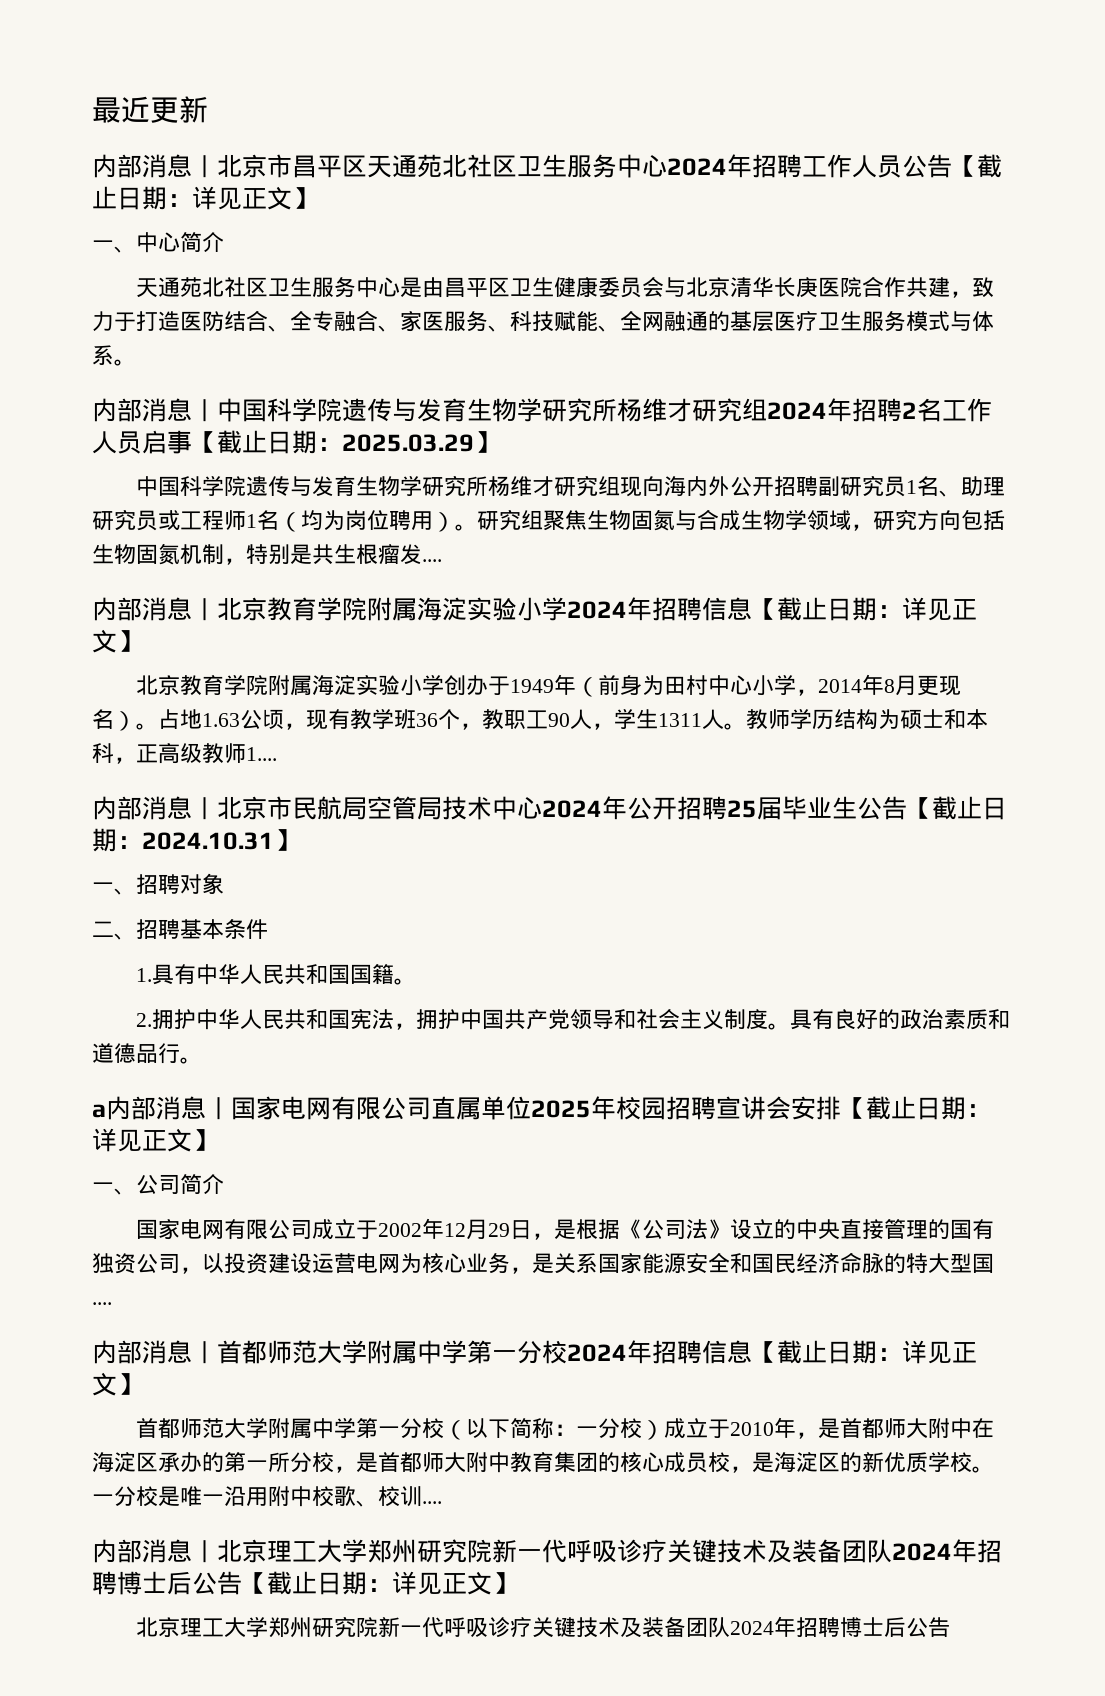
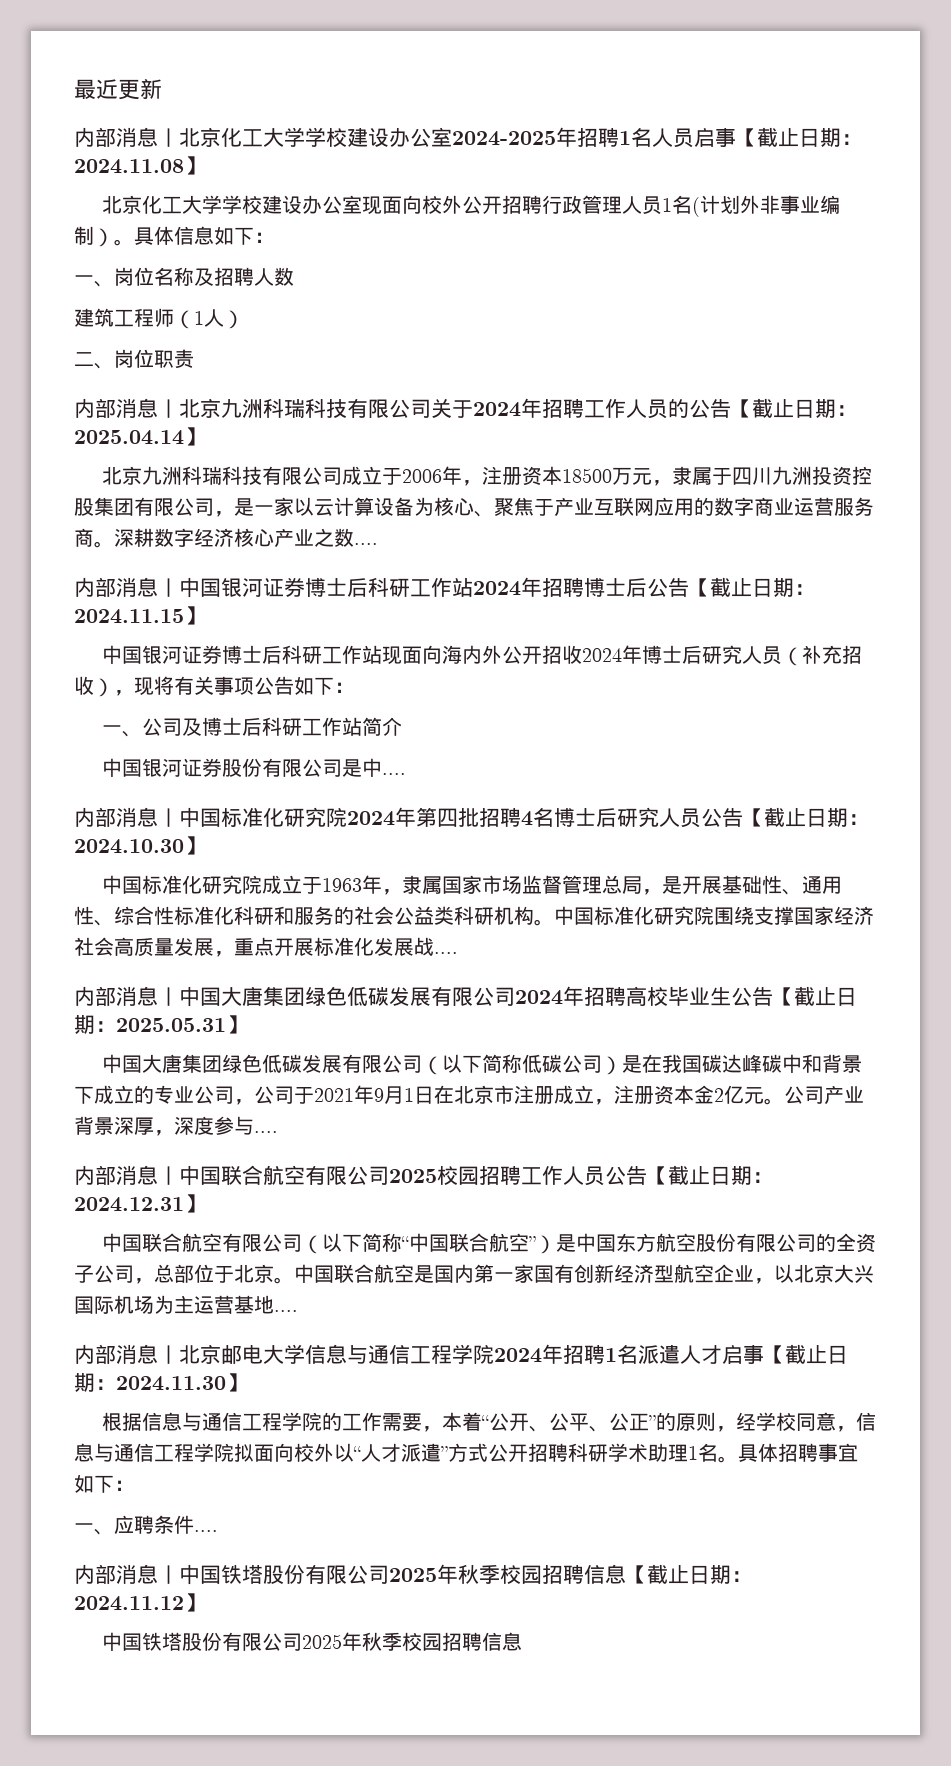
- 内部消息丨北京市昌平区天通苑北社区卫生服务中心2024年招聘工作人员公告【截止日期：详见正文】
- 一、中心简介
- 天通苑北社区卫生服务中心是由昌平区卫生健康委员会与北京清华长庚医院合作共建，致力于打造医防结合、全专融合、家医服务、科技赋能、全网融通的基层医疗卫生服务模式与体系。
- 内部消息丨中国科学院遗传与发育生物学研究所杨维才研究组2024年招聘2名工作人员启事【截止日期：2025.03.29】
- 中国科学院遗传与发育生物学研究所杨维才研究组现向海内外公开招聘副研究员1名、助理研究员或工程师1名（均为岗位聘用）。研究组聚焦生物固氮与合成生物学领域，研究方向包括生物固氮机制，特别是共生根瘤发....
- 内部消息丨北京教育学院附属海淀实验小学2024年招聘信息【截止日期：详见正文】
- 北京教育学院附属海淀实验小学创办于1949年（前身为田村中心小学，2014年8月更现名）。占地1.63公顷，现有教学班36个，教职工90人，学生1311人。教师学历结构为硕士和本科，正高级教师1....
- 内部消息丨北京市民航局空管局技术中心2024年公开招聘25届毕业生公告【截止日期：2024.10.31】
- 一、招聘对象
- 二、招聘基本条件
- 1.具有中华人民共和国国籍。
- 2.拥护中华人民共和国宪法，拥护中国共产党领导和社会主义制度。具有良好的政治素质和道德品行。
- a内部消息丨国家电网有限公司直属单位2025年校园招聘宣讲会安排【截止日期：详见正文】
- 一、公司简介
- 国家电网有限公司成立于2002年12月29日，是根据《公司法》设立的中央直接管理的国有独资公司，以投资建设运营电网为核心业务，是关系国家能源安全和国民经济命脉的特大型国....
- 内部消息丨首都师范大学附属中学第一分校2024年招聘信息【截止日期：详见正文】
- 首都师范大学附属中学第一分校（以下简称：一分校）成立于2010年，是首都师大附中在海淀区承办的第一所分校，是首都师大附中教育集团的核心成员校，是海淀区的新优质学校。一分校是唯一沿用附中校歌、校训....
- 内部消息丨北京理工大学郑州研究院新一代呼吸诊疗关键技术及装备团队2024年招聘博士后公告【截止日期：详见正文】
- 北京理工大学郑州研究院新一代呼吸诊疗关键技术及装备团队2024年招聘博士后公告
+ 内部消息丨北京化工大学学校建设办公室2024-2025年招聘1名人员启事【截止日期：2024.11.08】
+ 北京化工大学学校建设办公室现面向校外公开招聘行政管理人员1名(计划外非事业编制）。具体信息如下：
+ 一、岗位名称及招聘人数
+ 建筑工程师（1人）
+ 二、岗位职责
+ 内部消息丨北京九洲科瑞科技有限公司关于2024年招聘工作人员的公告【截止日期：2025.04.14】
+ 北京九洲科瑞科技有限公司成立于2006年，注册资本18500万元，隶属于四川九洲投资控股集团有限公司，是一家以云计算设备为核心、聚焦于产业互联网应用的数字商业运营服务商。深耕数字经济核心产业之数....
+ 内部消息丨中国银河证券博士后科研工作站2024年招聘博士后公告【截止日期：2024.11.15】
+ 中国银河证券博士后科研工作站现面向海内外公开招收2024年博士后研究人员（补充招收），现将有关事项公告如下：
+ 一、公司及博士后科研工作站简介
+ 中国银河证券股份有限公司是中....
+ 内部消息丨中国标准化研究院2024年第四批招聘4名博士后研究人员公告【截止日期：2024.10.30】
+ 中国标准化研究院成立于1963年，隶属国家市场监督管理总局，是开展基础性、通用性、综合性标准化科研和服务的社会公益类科研机构。中国标准化研究院围绕支撑国家经济社会高质量发展，重点开展标准化发展战....
+ 内部消息丨中国大唐集团绿色低碳发展有限公司2024年招聘高校毕业生公告【截止日期：2025.05.31】
+ 中国大唐集团绿色低碳发展有限公司（以下简称低碳公司）是在我国碳达峰碳中和背景下成立的专业公司，公司于2021年9月1日在北京市注册成立，注册资本金2亿元。公司产业背景深厚，深度参与....
+ 内部消息丨中国联合航空有限公司2025校园招聘工作人员公告【截止日期：2024.12.31】
+ 中国联合航空有限公司（以下简称“中国联合航空”）是中国东方航空股份有限公司的全资子公司，总部位于北京。中国联合航空是国内第一家国有创新经济型航空企业，以北京大兴国际机场为主运营基地....
+ 内部消息丨北京邮电大学信息与通信工程学院2024年招聘1名派遣人才启事【截止日期：2024.11.30】
+ 根据信息与通信工程学院的工作需要，本着“公开、公平、公正”的原则，经学校同意，信息与通信工程学院拟面向校外以“人才派遣”方式公开招聘科研学术助理1名。具体招聘事宜如下：
+ 一、应聘条件....
+ 内部消息丨中国铁塔股份有限公司2025年秋季校园招聘信息【截止日期：2024.11.12】
+ 中国铁塔股份有限公司2025年秋季校园招聘信息

